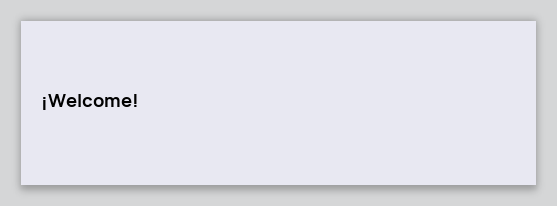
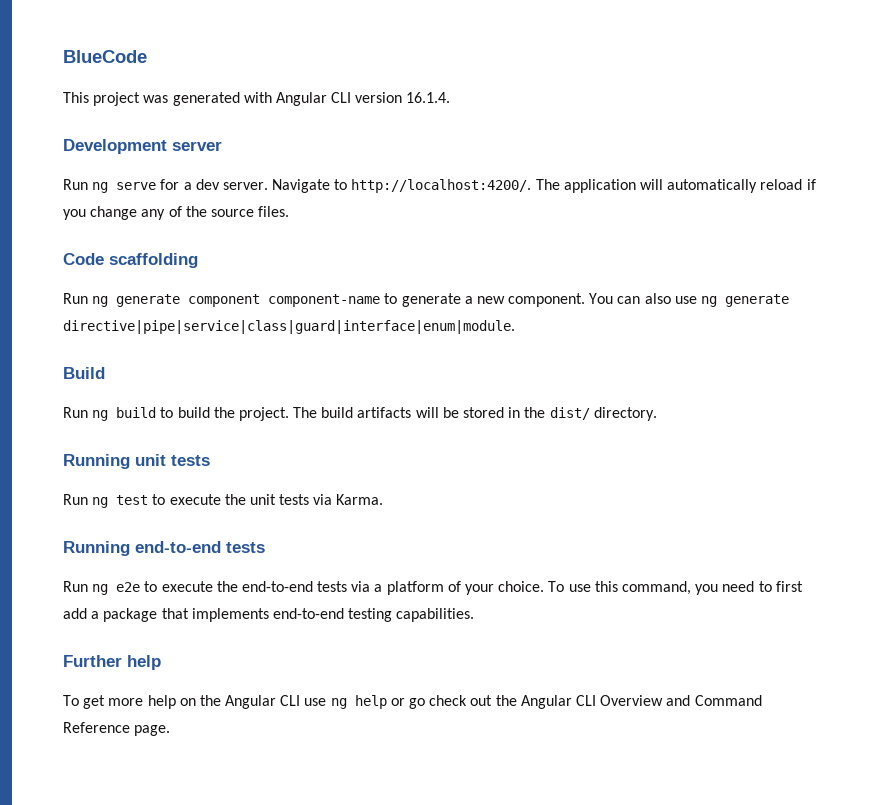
- ¡Welcome!
+ BlueCode
+ This project was generated with Angular CLI version 16.1.4.
+ Development server
+ Run ng serve for a dev server. Navigate to http://localhost:4200/. The application will automatically reload if you change any of the source files.
+ Code scaffolding
+ Run ng generate component component-name to generate a new component. You can also use ng generate directive|pipe|service|class|guard|interface|enum|module.
+ Build
+ Run ng build to build the project. The build artifacts will be stored in the dist/ directory.
+ Running unit tests
+ Run ng test to execute the unit tests via Karma.
+ Running end-to-end tests
+ Run ng e2e to execute the end-to-end tests via a platform of your choice. To use this command, you need to first add a package that implements end-to-end testing capabilities.
+ Further help
+ To get more help on the Angular CLI use ng help or go check out the Angular CLI Overview and Command Reference page.

